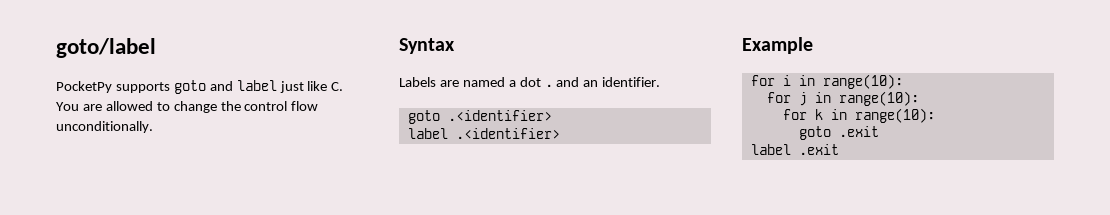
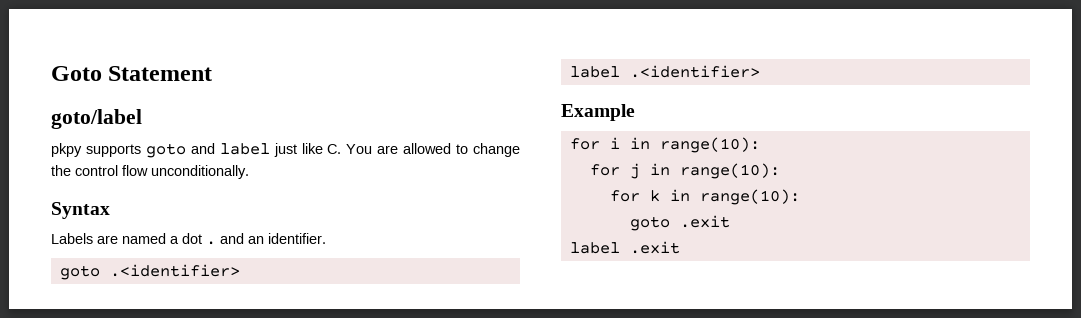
+ Goto Statement
- PocketPy supports goto and label just like C. You are allowed to change the control flow unconditionally.
+ pkpy supports goto and label just like C. You are allowed to change the control flow unconditionally.

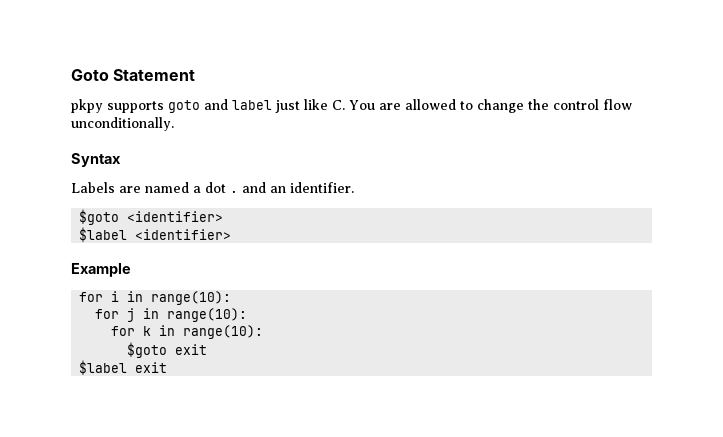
- goto/label
- goto .<identifier>
- label .<identifier>
+ $goto <identifier>
+ $label <identifier>
- goto .exit
- label .exit
+ $goto exit
+ $label exit

